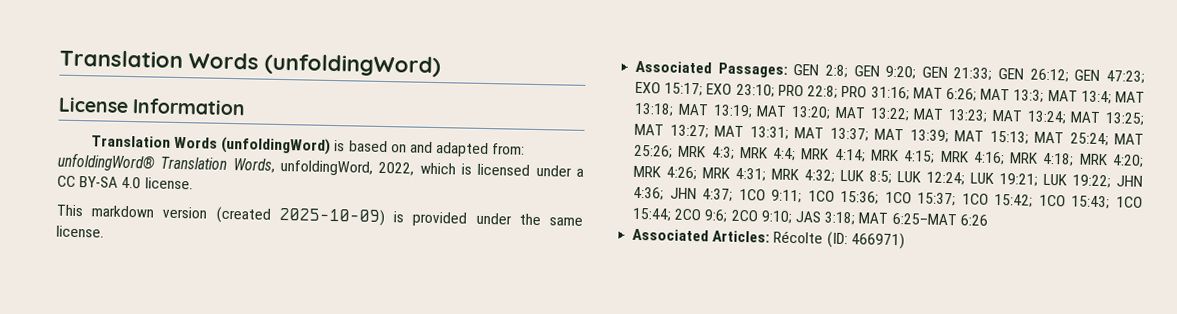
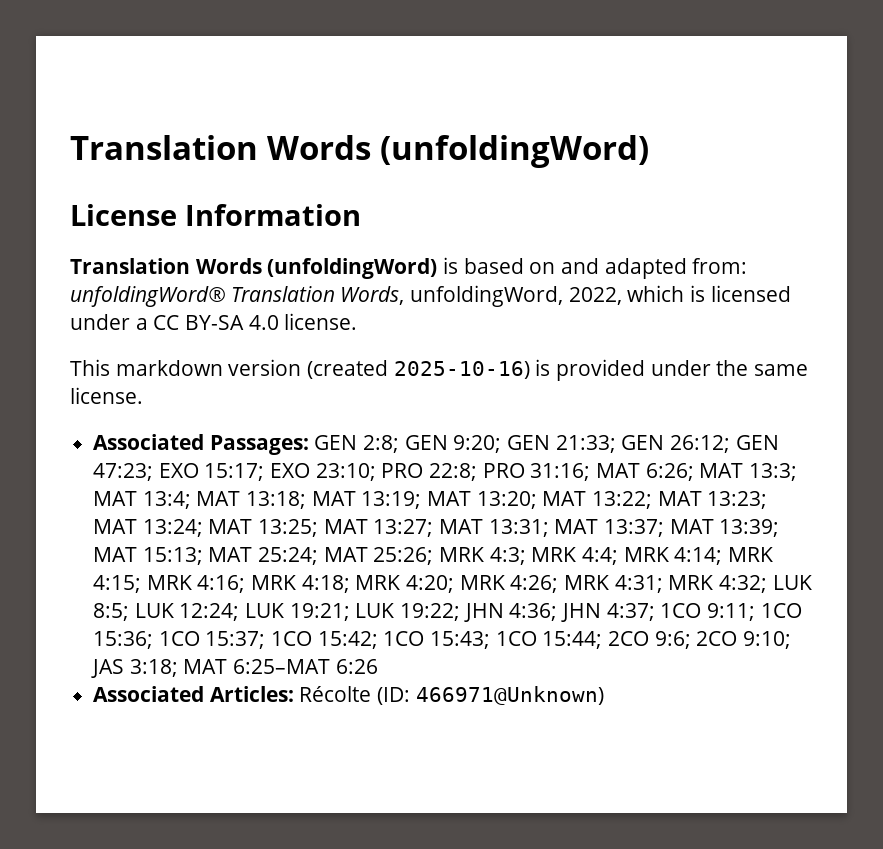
- This markdown version (created 2025-10-09) is provided under the same license.
+ This markdown version (created 2025-10-16) is provided under the same license.
- Associated Articles: Récolte (ID: 466971)
+ Associated Articles: Récolte (ID: 466971@Unknown)

